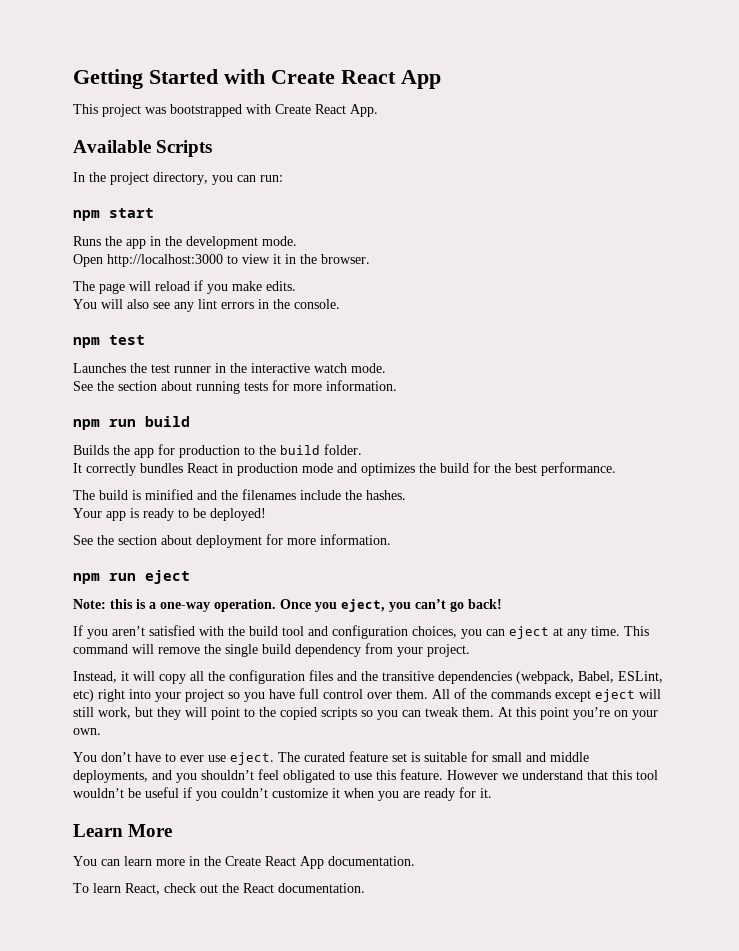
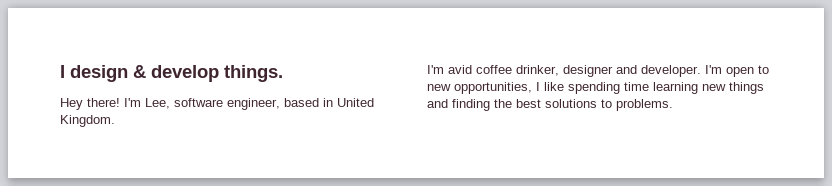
- Getting Started with Create React App
- This project was bootstrapped with Create React App.
- Available Scripts
- In the project directory, you can run:
- npm start
- Runs the app in the development mode.
- Open http://localhost:3000 to view it in the browser.
- The page will reload if you make edits.
- You will also see any lint errors in the console.
- npm test
- Launches the test runner in the interactive watch mode.
- See the section about running tests for more information.
- npm run build
- Builds the app for production to the build folder.
- It correctly bundles React in production mode and optimizes the build for the best performance.
- The build is minified and the filenames include the hashes.
- Your app is ready to be deployed!
- See the section about deployment for more information.
- npm run eject
- Note: this is a one-way operation. Once you eject, you can’t go back!
- If you aren’t satisfied with the build tool and configuration choices, you can eject at any time. This command will remove the single build dependency from your project.
- Instead, it will copy all the configuration files and the transitive dependencies (webpack, Babel, ESLint, etc) right into your project so you have full control over them. All of the commands except eject will still work, but they will point to the copied scripts so you can tweak them. At this point you’re on your own.
- You don’t have to ever use eject. The curated feature set is suitable for small and middle deployments, and you shouldn’t feel obligated to use this feature. However we understand that this tool wouldn’t be useful if you couldn’t customize it when you are ready for it.
- Learn More
- You can learn more in the Create React App documentation.
- To learn React, check out the React documentation.
+ I design & develop things.
+ Hey there! I'm Lee, software engineer, based in United Kingdom.
+ I'm avid coffee drinker, designer and developer. I'm open to new opportunities, I like spending time learning new things and finding the best solutions to problems.

